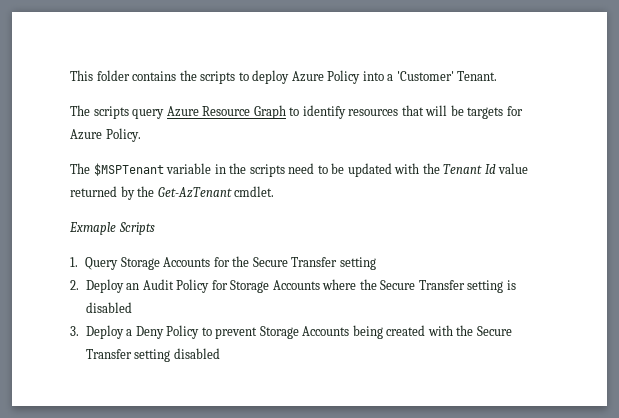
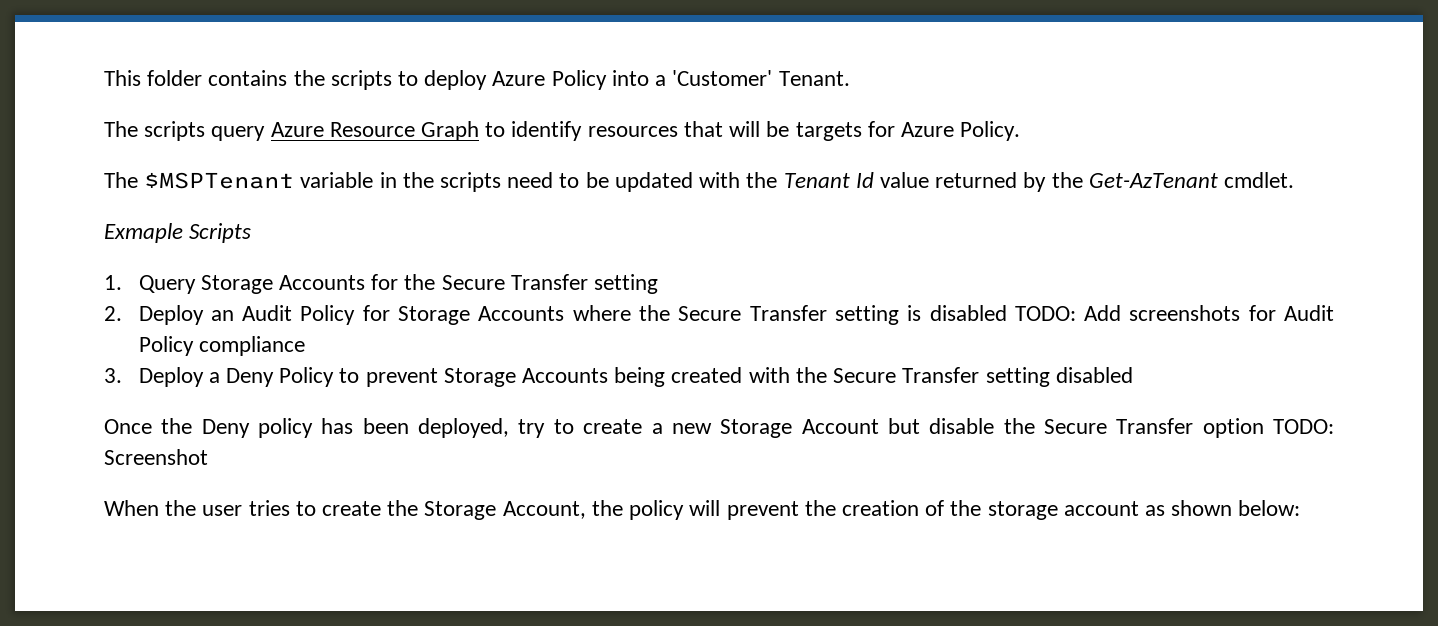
- 2. Deploy an Audit Policy for Storage Accounts where the Secure Transfer setting is disabled
+ 2. Deploy an Audit Policy for Storage Accounts where the Secure Transfer setting is disabled TODO: Add screenshots for Audit Policy compliance
+ Once the Deny policy has been deployed, try to create a new Storage Account but disable the Secure Transfer option TODO: Screenshot
+ When the user tries to create the Storage Account, the policy will prevent the creation of the storage account as shown below:

